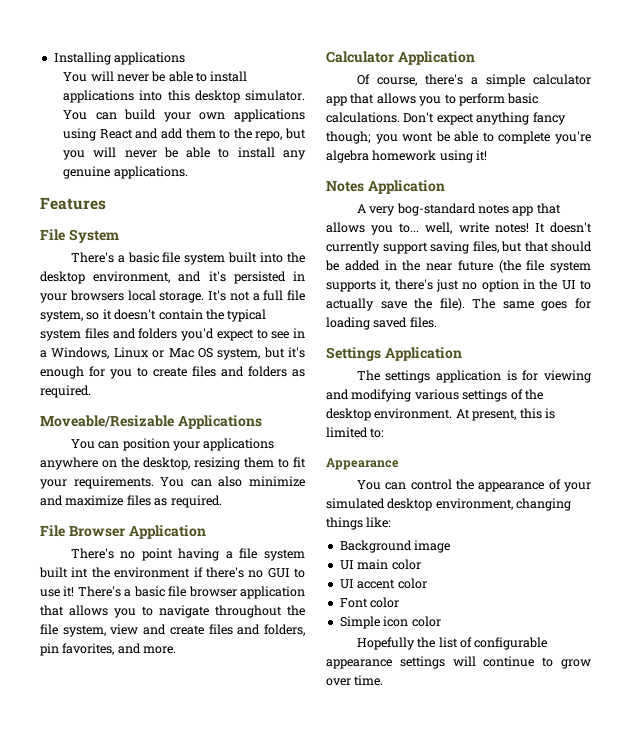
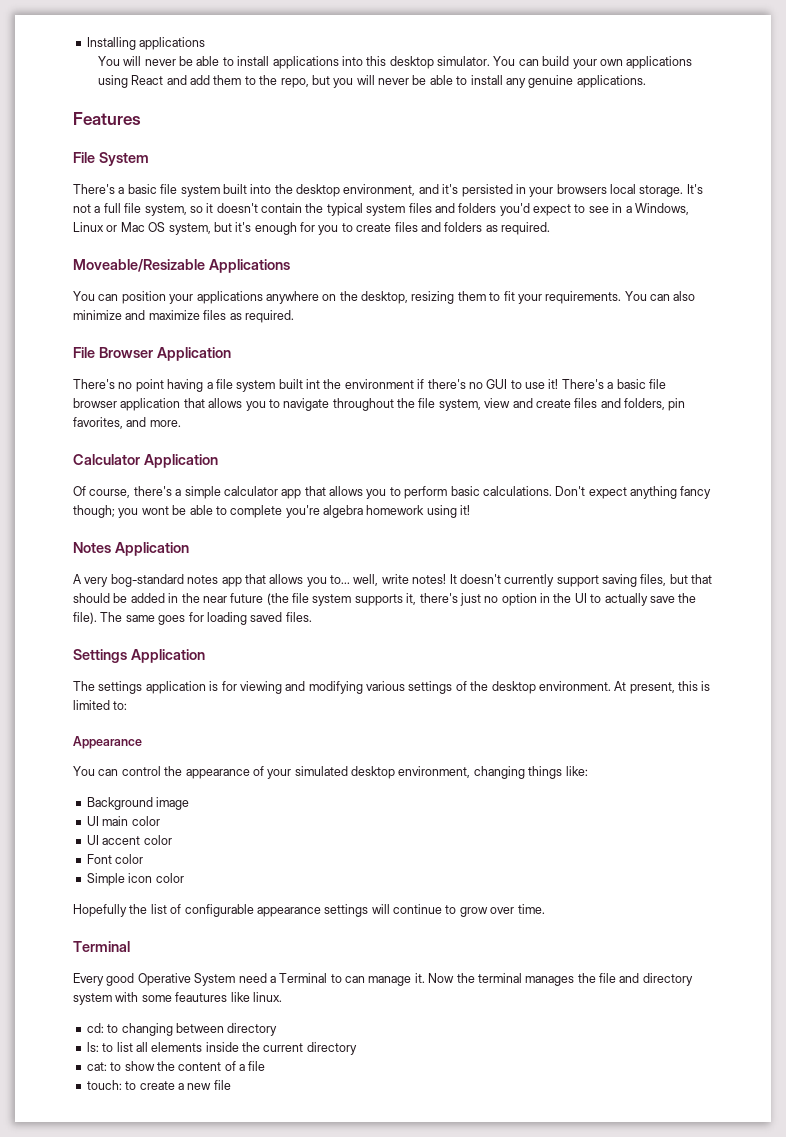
  Hopefully the list of configurable appearance settings will continue to grow over time.
+ Terminal
+ Every good Operative System need a Terminal to can manage it. Now the terminal manages the file and directory system with some feautures like linux.
+ cd: to changing between directory
+ ls: to list all elements inside the current directory
+ cat: to show the content of a file
+ touch: to create a new file

